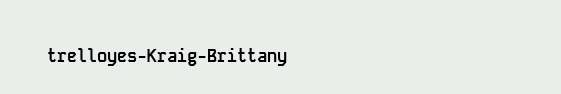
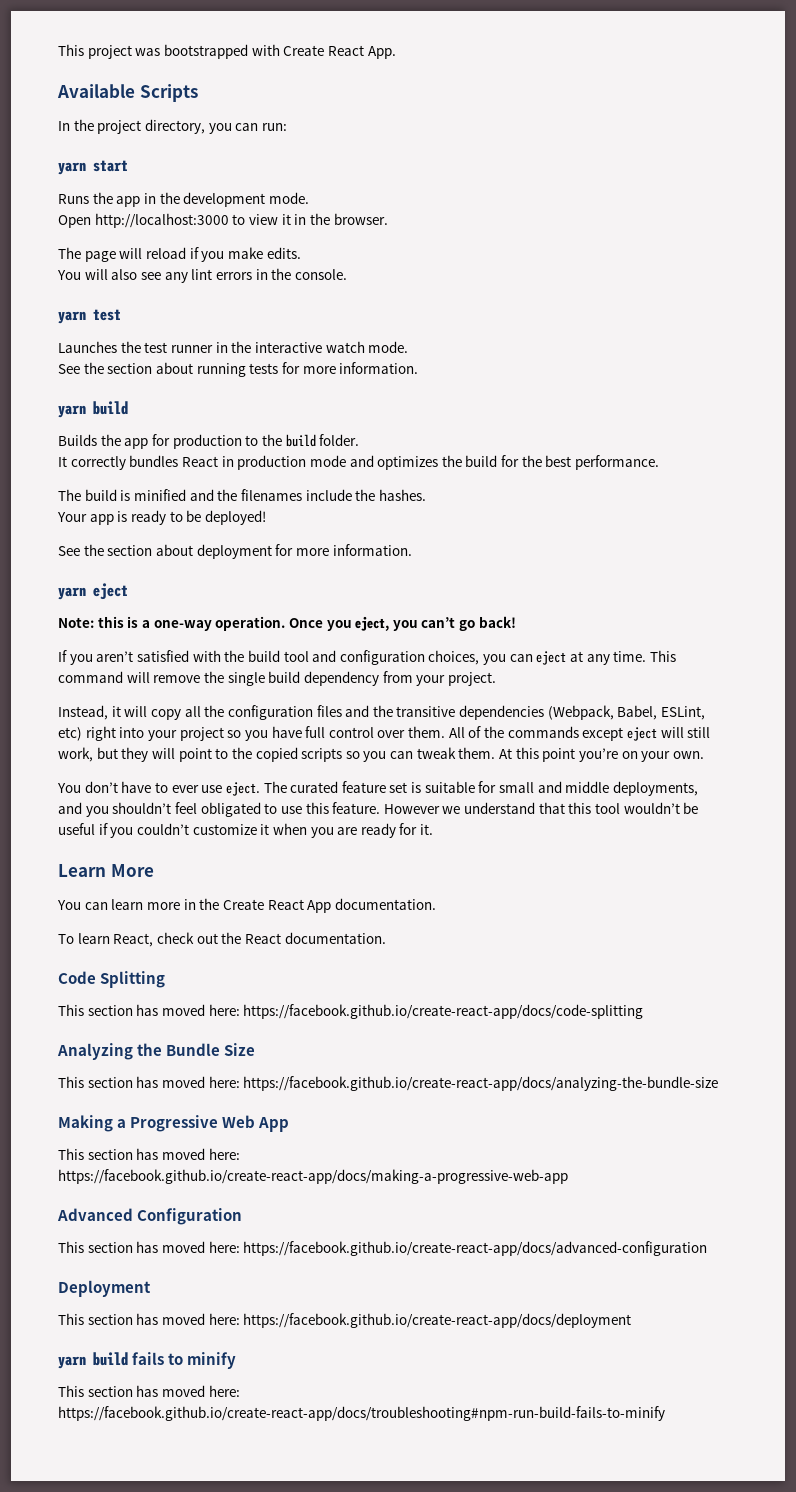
- trelloyes-Kraig-Brittany
+ This project was bootstrapped with Create React App.
+ Available Scripts
+ In the project directory, you can run:
+ yarn start
+ Runs the app in the development mode.
+ Open http://localhost:3000 to view it in the browser.
+ The page will reload if you make edits.
+ You will also see any lint errors in the console.
+ yarn test
+ Launches the test runner in the interactive watch mode.
+ See the section about running tests for more information.
+ yarn build
+ Builds the app for production to the build folder.
+ It correctly bundles React in production mode and optimizes the build for the best performance.
+ The build is minified and the filenames include the hashes.
+ Your app is ready to be deployed!
+ See the section about deployment for more information.
+ yarn eject
+ Note: this is a one-way operation. Once you eject, you can’t go back!
+ If you aren’t satisfied with the build tool and configuration choices, you can eject at any time. This command will remove the single build dependency from your project.
+ Instead, it will copy all the configuration files and the transitive dependencies (Webpack, Babel, ESLint, etc) right into your project so you have full control over them. All of the commands except eject will still work, but they will point to the copied scripts so you can tweak them. At this point you’re on your own.
+ You don’t have to ever use eject. The curated feature set is suitable for small and middle deployments, and you shouldn’t feel obligated to use this feature. However we understand that this tool wouldn’t be useful if you couldn’t customize it when you are ready for it.
+ Learn More
+ You can learn more in the Create React App documentation.
+ To learn React, check out the React documentation.
+ Code Splitting
+ This section has moved here: https://facebook.github.io/create-react-app/docs/code-splitting
+ Analyzing the Bundle Size
+ This section has moved here: https://facebook.github.io/create-react-app/docs/analyzing-the-bundle-size
+ Making a Progressive Web App
+ This section has moved here: https://facebook.github.io/create-react-app/docs/making-a-progressive-web-app
+ Advanced Configuration
+ This section has moved here: https://facebook.github.io/create-react-app/docs/advanced-configuration
+ Deployment
+ This section has moved here: https://facebook.github.io/create-react-app/docs/deployment
+ yarn build fails to minify
+ This section has moved here: https://facebook.github.io/create-react-app/docs/troubleshooting#npm-run-build-fails-to-minify

